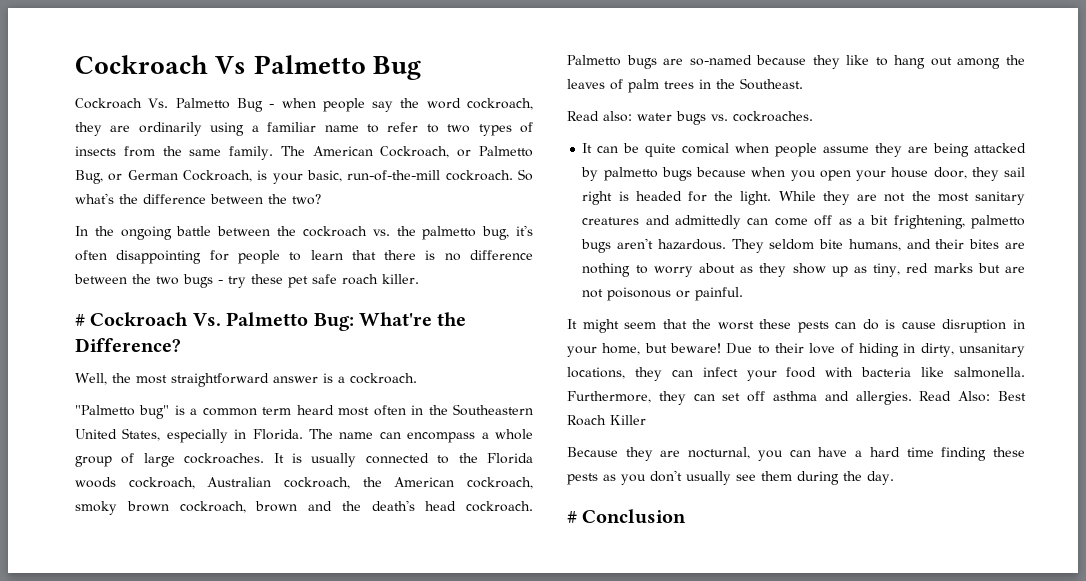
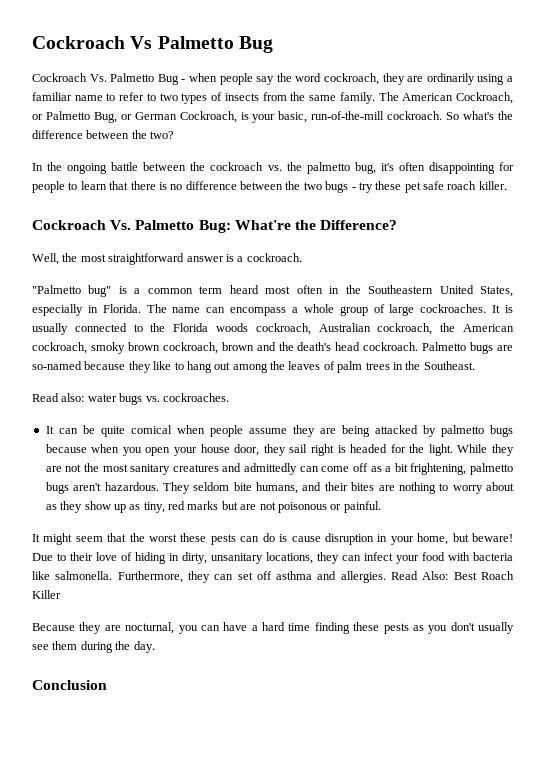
- # Cockroach Vs. Palmetto Bug: What're the Difference?
+ Cockroach Vs. Palmetto Bug: What're the Difference?
- # Conclusion
+ Conclusion

